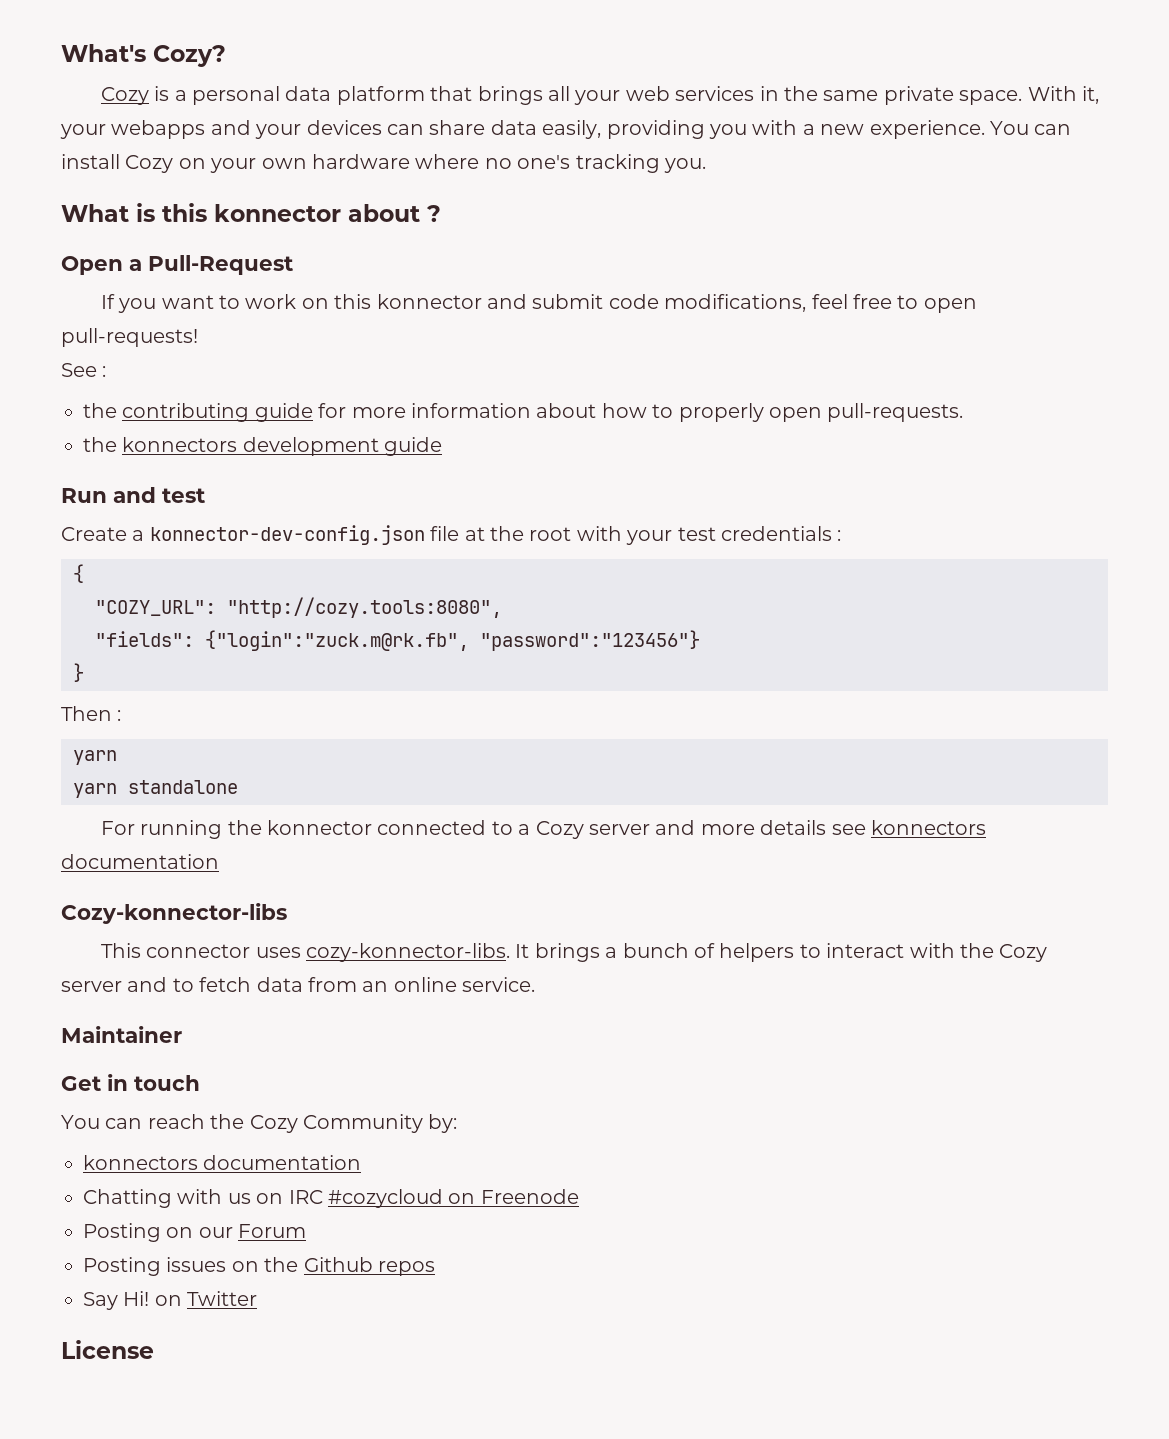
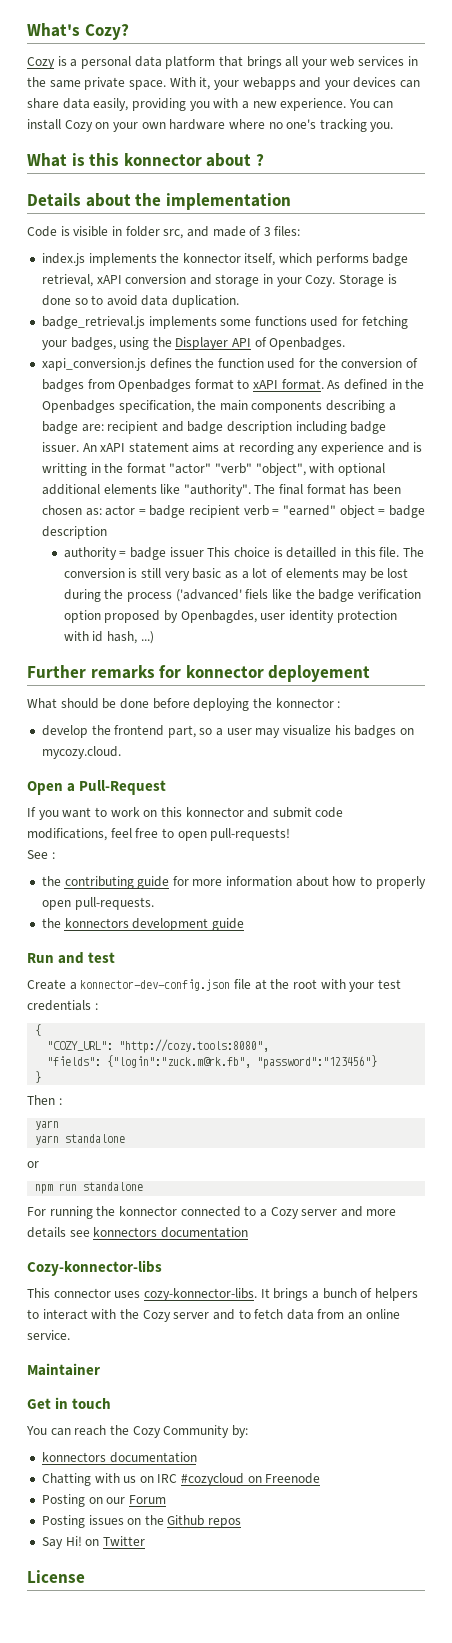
+ Details about the implementation
+ Code is visible in folder src, and made of 3 files:
+ index.js implements the konnector itself, which performs badge retrieval, xAPI conversion and storage in your Cozy. Storage is done so to avoid data duplication.
+ badge_retrieval.js implements some functions used for fetching your badges, using the Displayer API of Openbadges.
+ xapi_conversion.js defines the function used for the conversion of badges from Openbadges format to xAPI format. As defined in the Openbadges specification, the main components describing a badge are: recipient and badge description including badge issuer. An xAPI statement aims at recording any experience and is writting in the format "actor" "verb" "object", with optional additional elements like "authority". The final format has been chosen as: actor = badge recipient verb = "earned" object = badge description
+ authority = badge issuer This choice is detailled in this file. The conversion is still very basic as a lot of elements may be lost during the process ('advanced' fiels like the badge verification option proposed by Openbagdes, user identity protection with id hash, ...)
+ Further remarks for konnector deployement
+ What should be done before deploying the konnector :
+ develop the frontend part, so a user may visualize his badges on mycozy.cloud.
+ or
+ npm run standalone

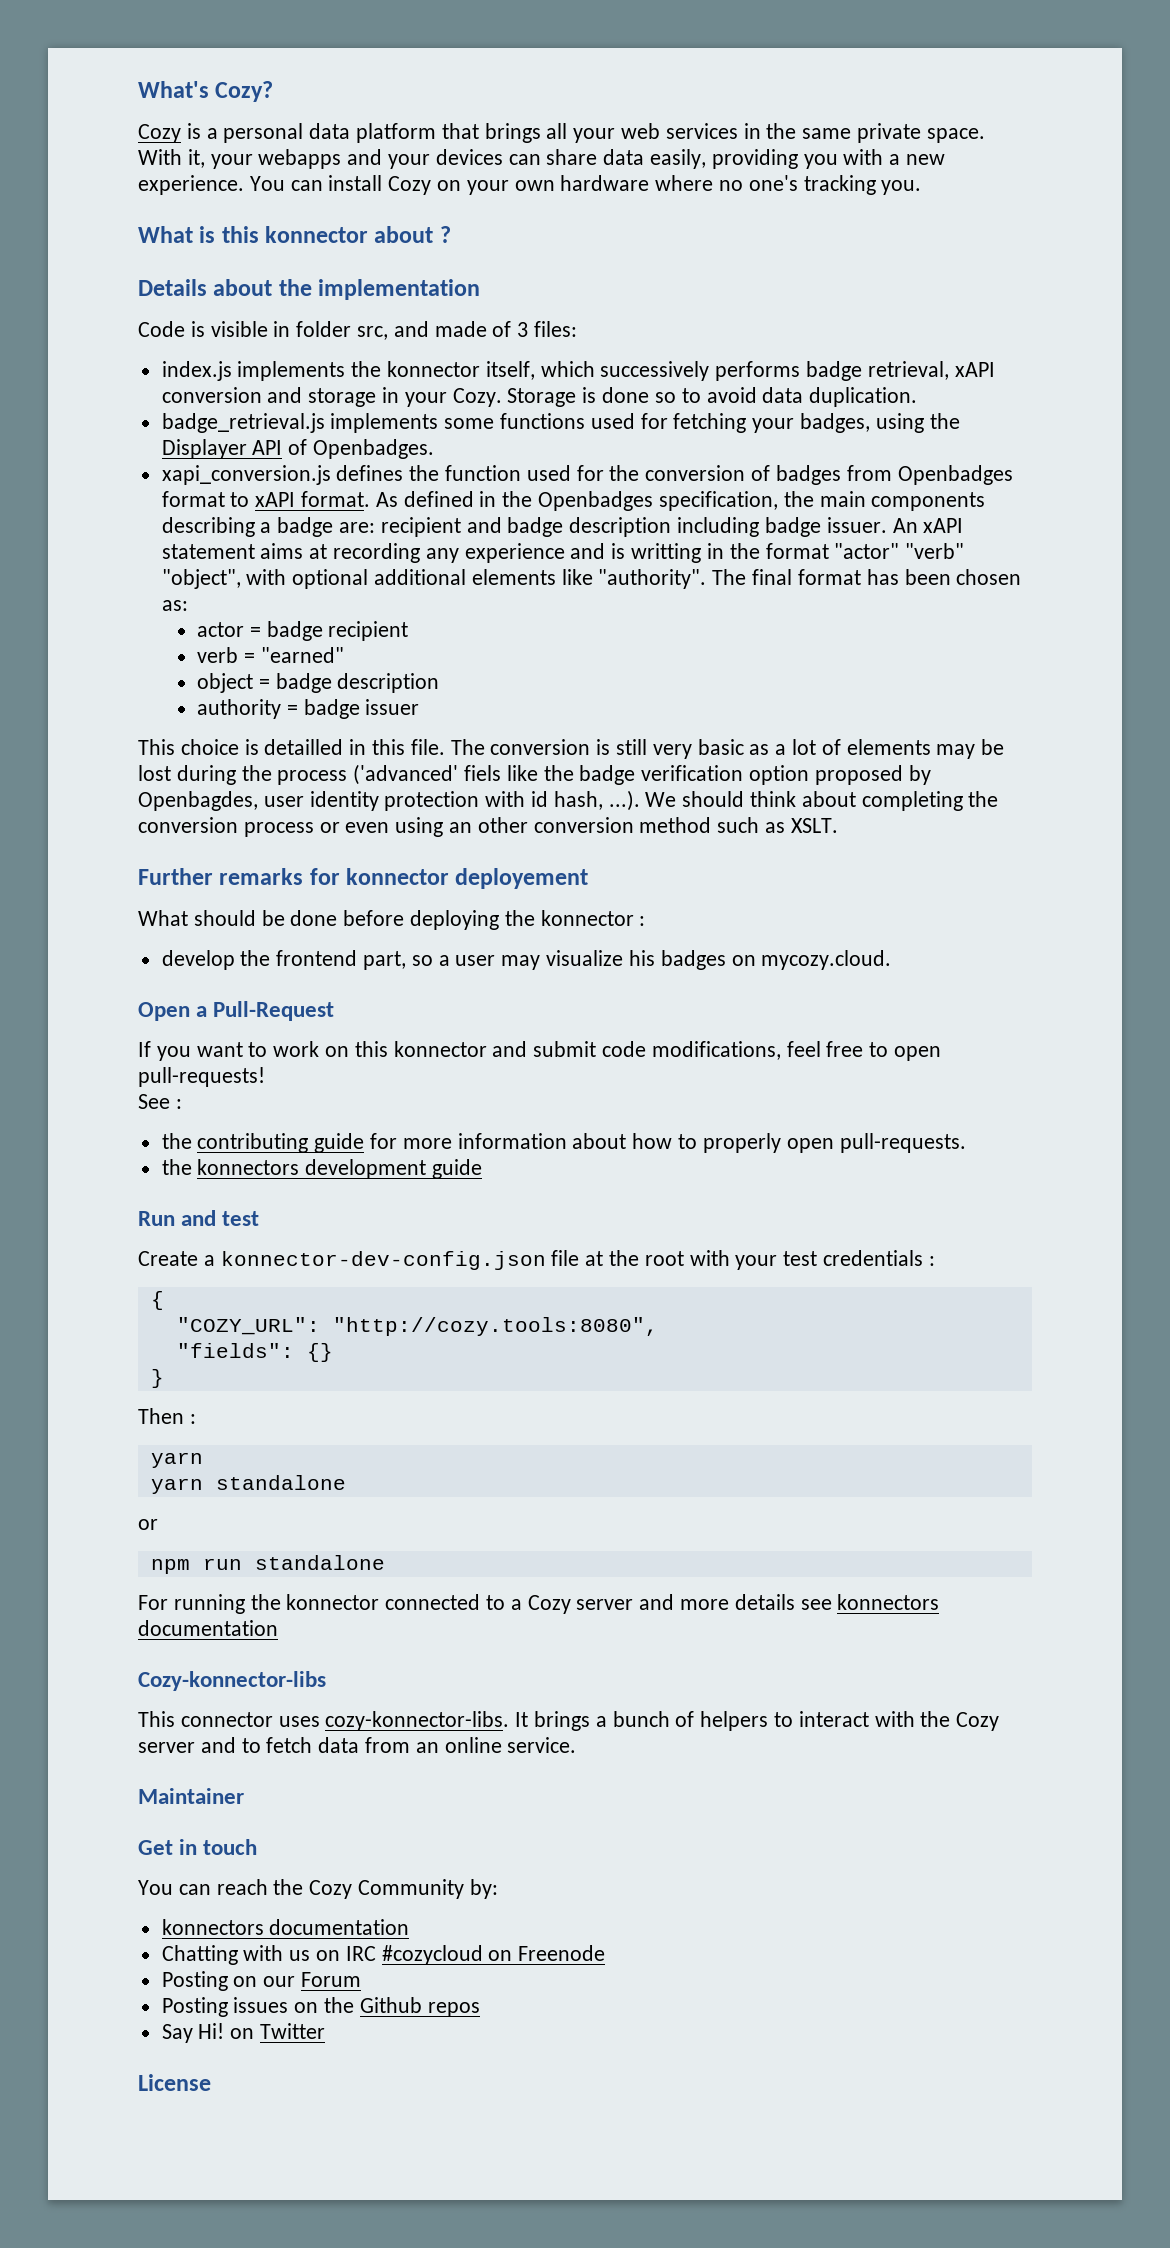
- index.js implements the konnector itself, which performs badge retrieval, xAPI conversion and storage in your Cozy.
+ index.js implements the konnector itself, which successively performs badge retrieval, xAPI conversion and storage in your Cozy.
- The final format has been chosen as: actor = badge recipient verb = "earned" object = badge description
+ The final format has been chosen as:
+ actor = badge recipient
+ verb = "earned"
+ object = badge description
- authority = badge issuer This choice is detailled in this file.
+ authority = badge issuer
+ This choice is detailled in this file.
- The conversion is still very basic as a lot of elements may be lost during the process ('advanced' fiels like the badge verification option proposed by Openbagdes, user identity protection with id hash, ...)
+ The conversion is still very basic as a lot of elements may be lost during the process ('advanced' fiels like the badge verification option proposed by Openbagdes, user identity protection with id hash, ...). We should think about completing the conversion process or even using an other conversion method such as XSLT.
- "fields": {"login":"zuck.m@rk.fb", "password":"123456"}
+ "fields": {}

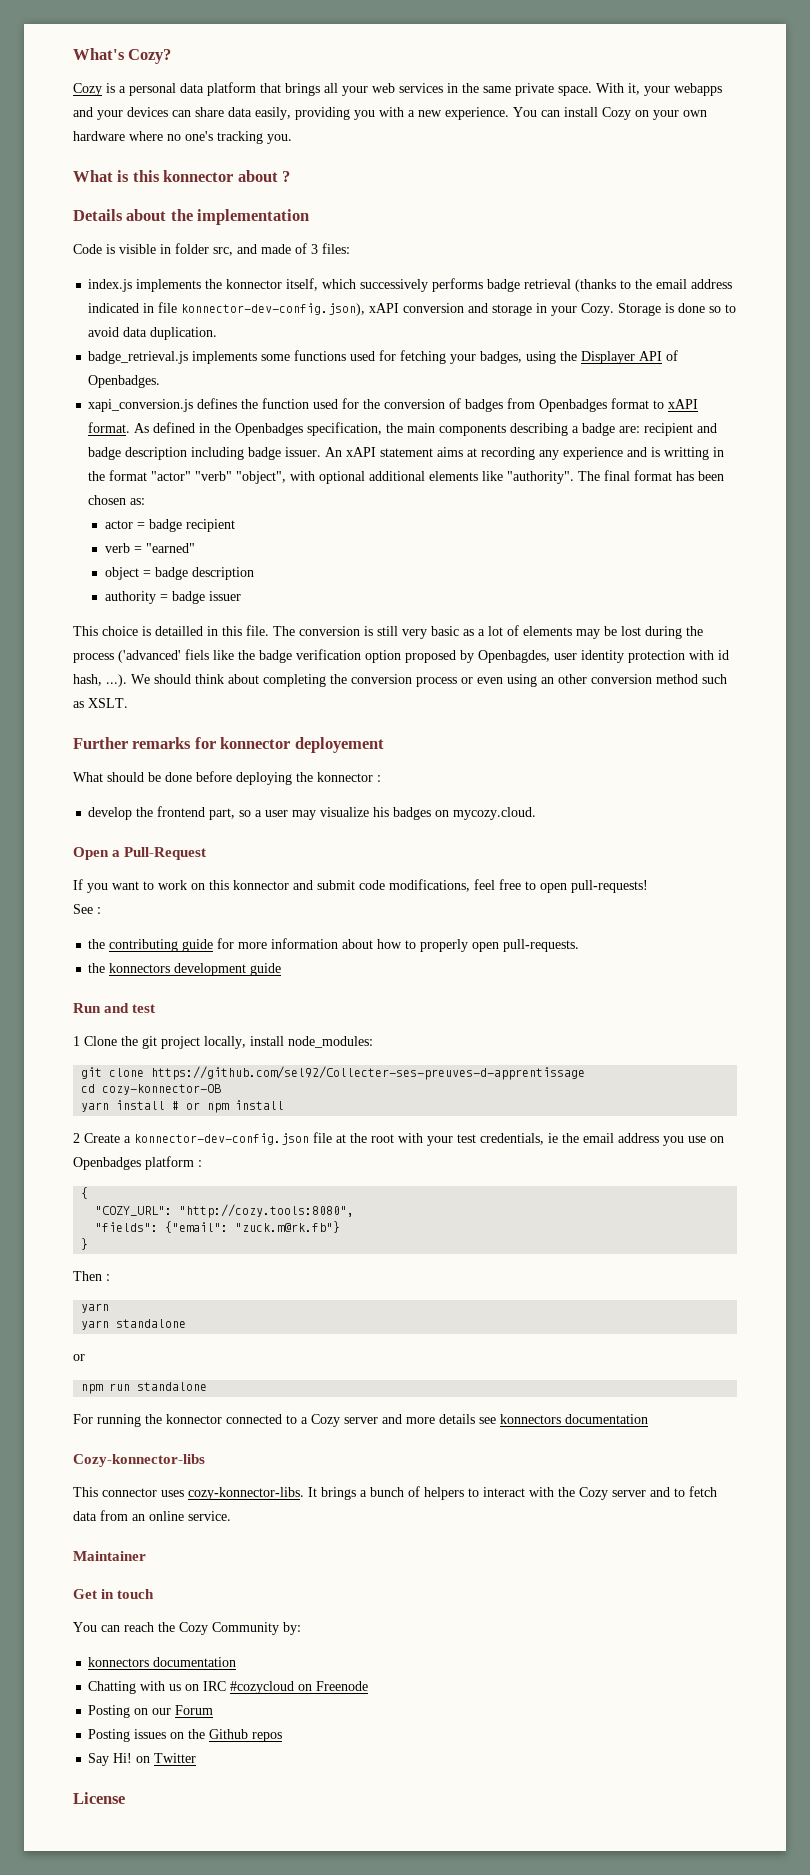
- index.js implements the konnector itself, which successively performs badge retrieval, xAPI conversion and storage in your Cozy.
+ index.js implements the konnector itself, which successively performs badge retrieval (thanks to the email address indicated in file konnector-dev-config.json), xAPI conversion and storage in your Cozy.
- Create a konnector-dev-config.json file at the root with your test credentials :
+ 1 Clone the git project locally, install node_modules:
+ git clone https://github.com/sel92/Collecter-ses-preuves-d-apprentissage
+ cd cozy-konnector-OB
+ yarn install # or npm install
+ 2 Create a konnector-dev-config.json file at the root with your test credentials, ie the email address you use on Openbadges platform :
- "fields": {}
+ "fields": {"email": "zuck.m@rk.fb"}

